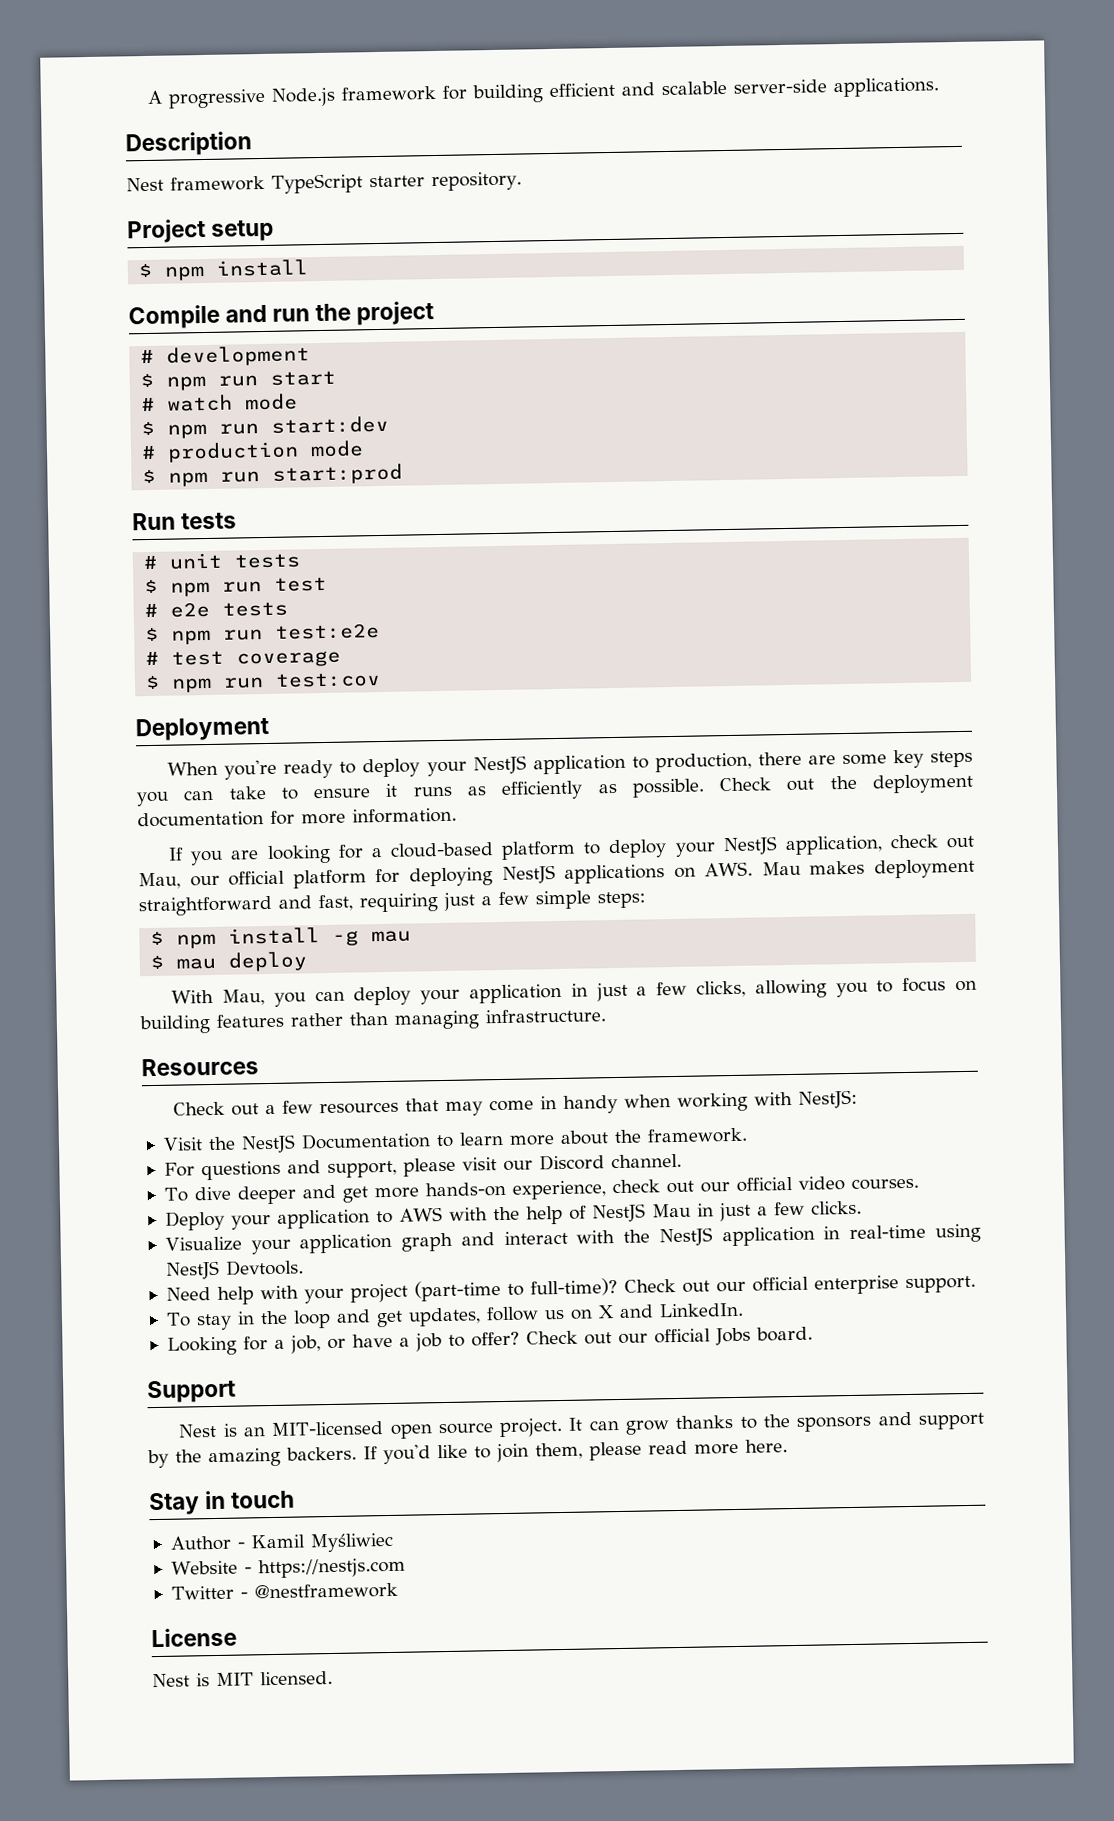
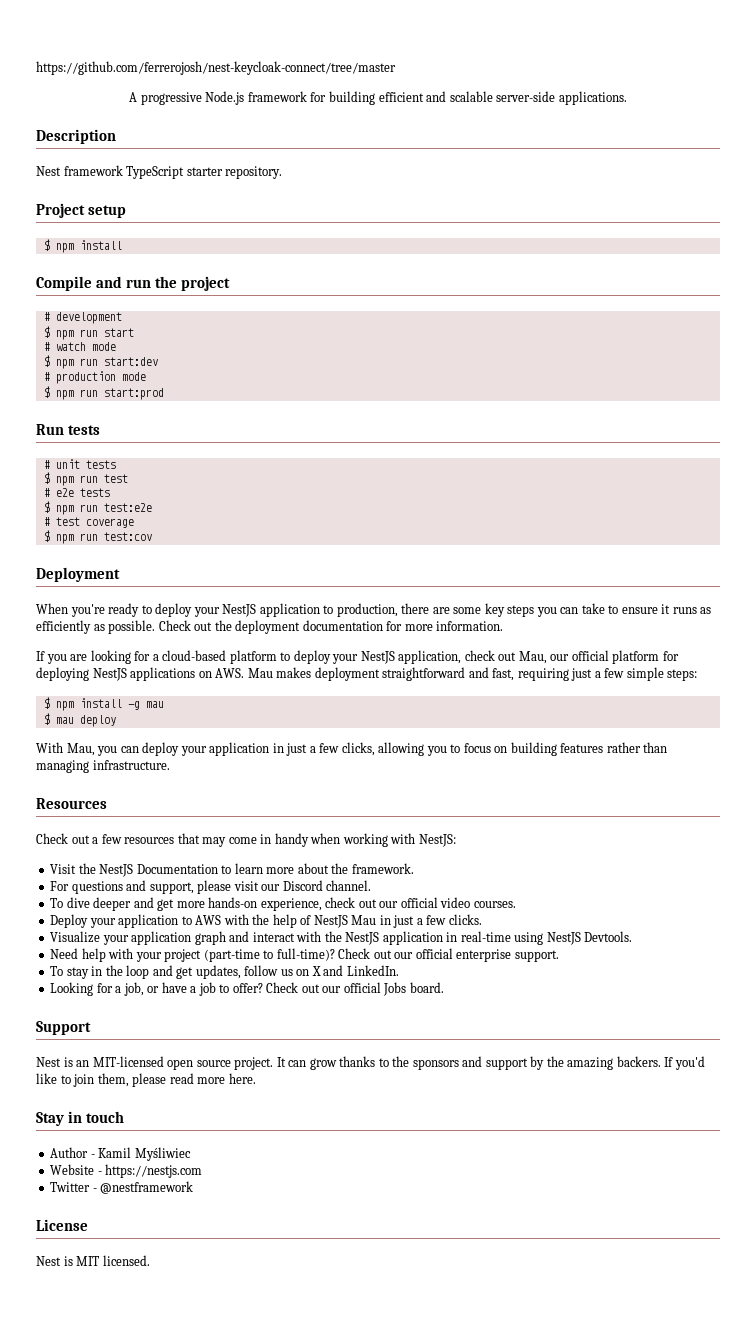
+ https://github.com/ferrerojosh/nest-keycloak-connect/tree/master

